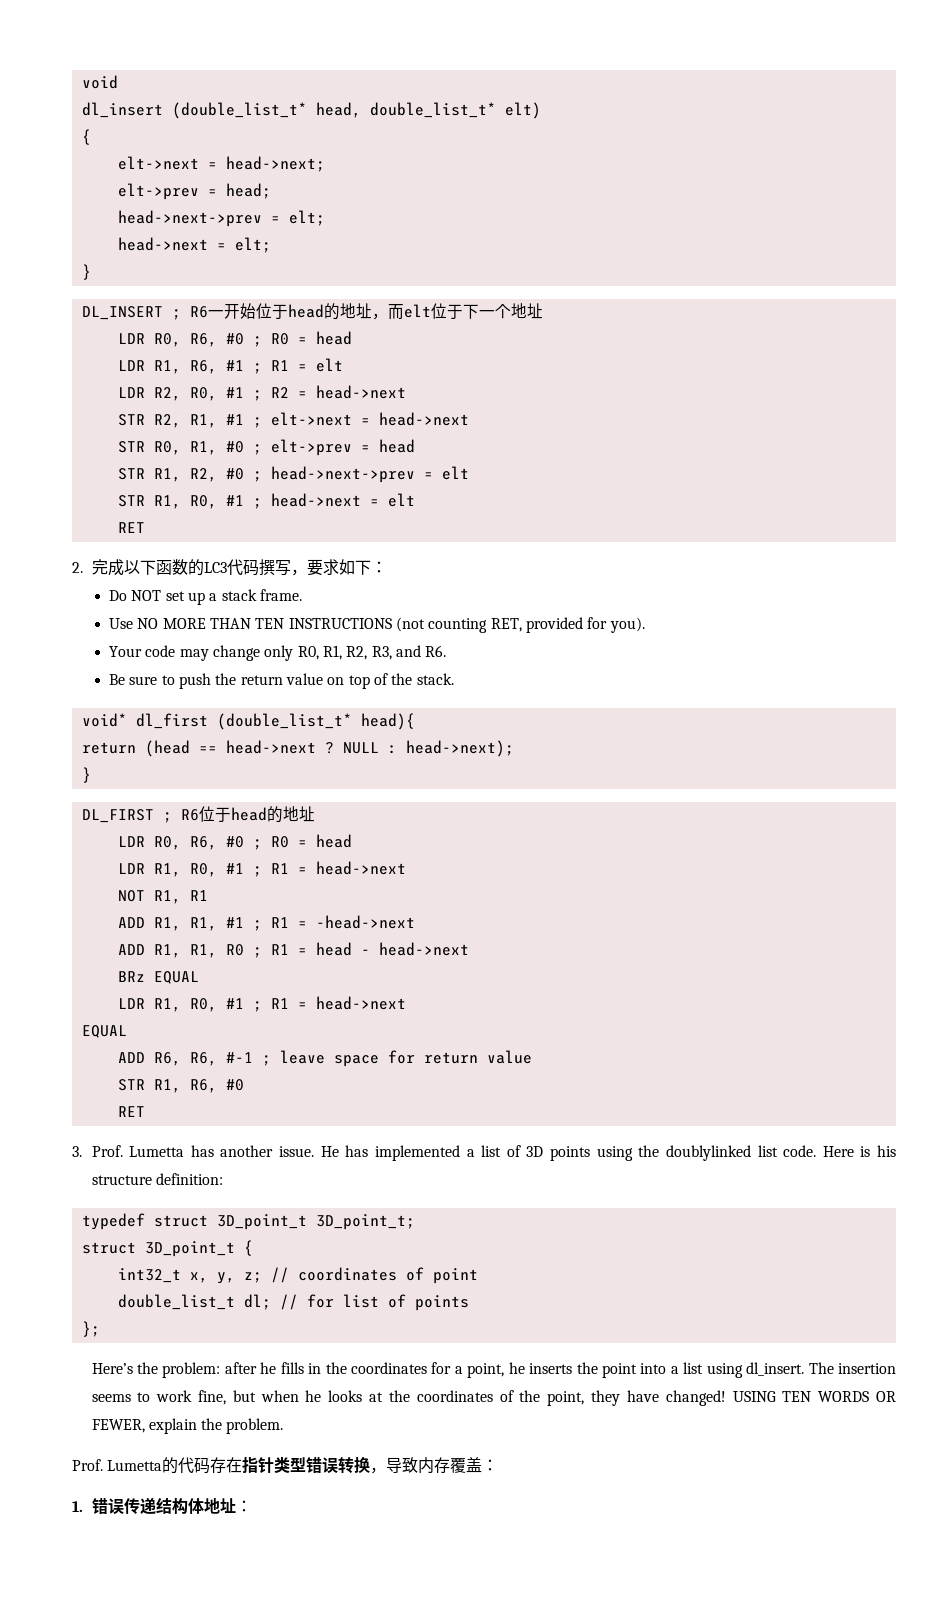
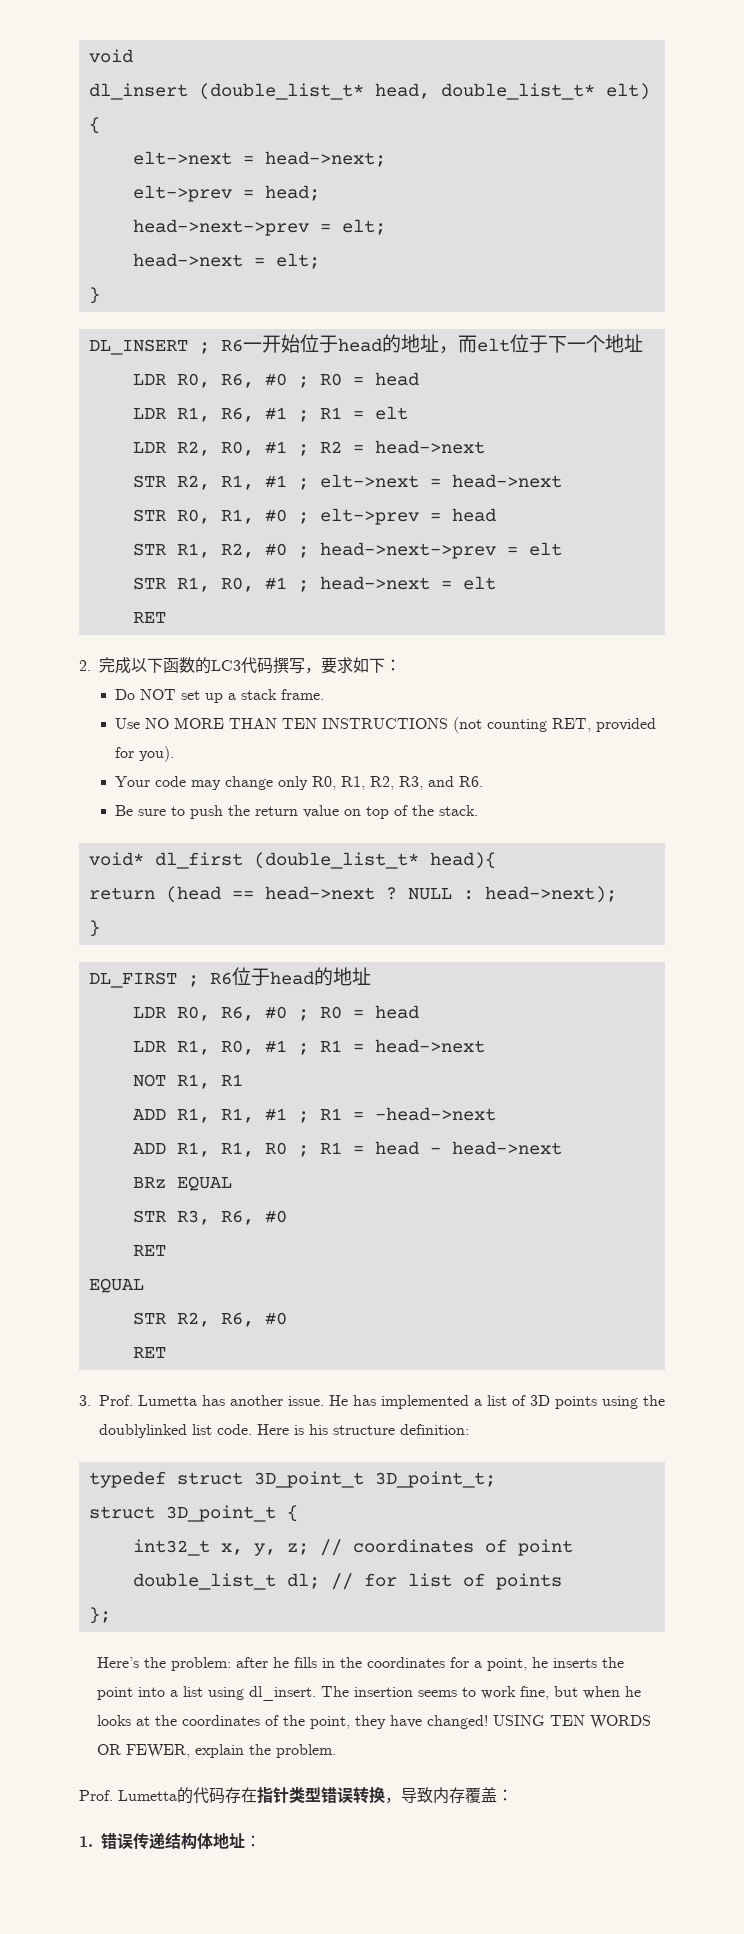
  BRz EQUAL
- LDR R1, R0, #1 ; R1 = head->next
+ STR R3, R6, #0
+ RET
  EQUAL
- ADD R6, R6, #-1 ; leave space for return value
- STR R1, R6, #0
+ STR R2, R6, #0

